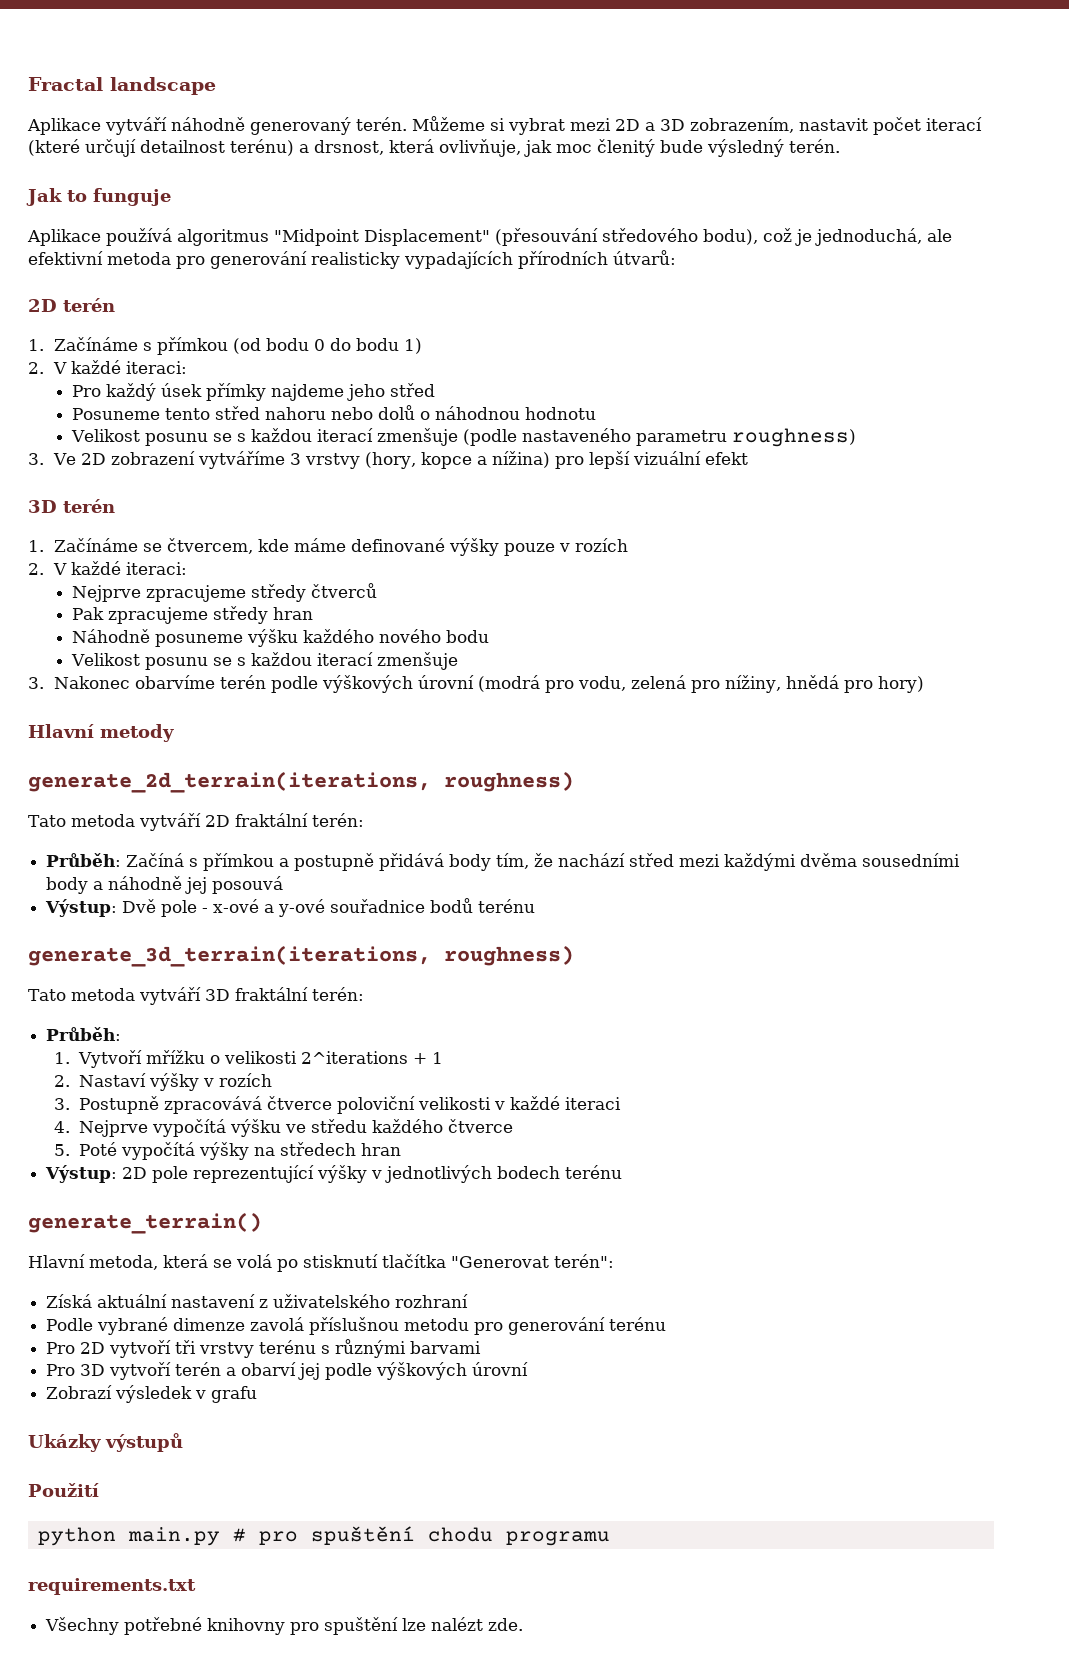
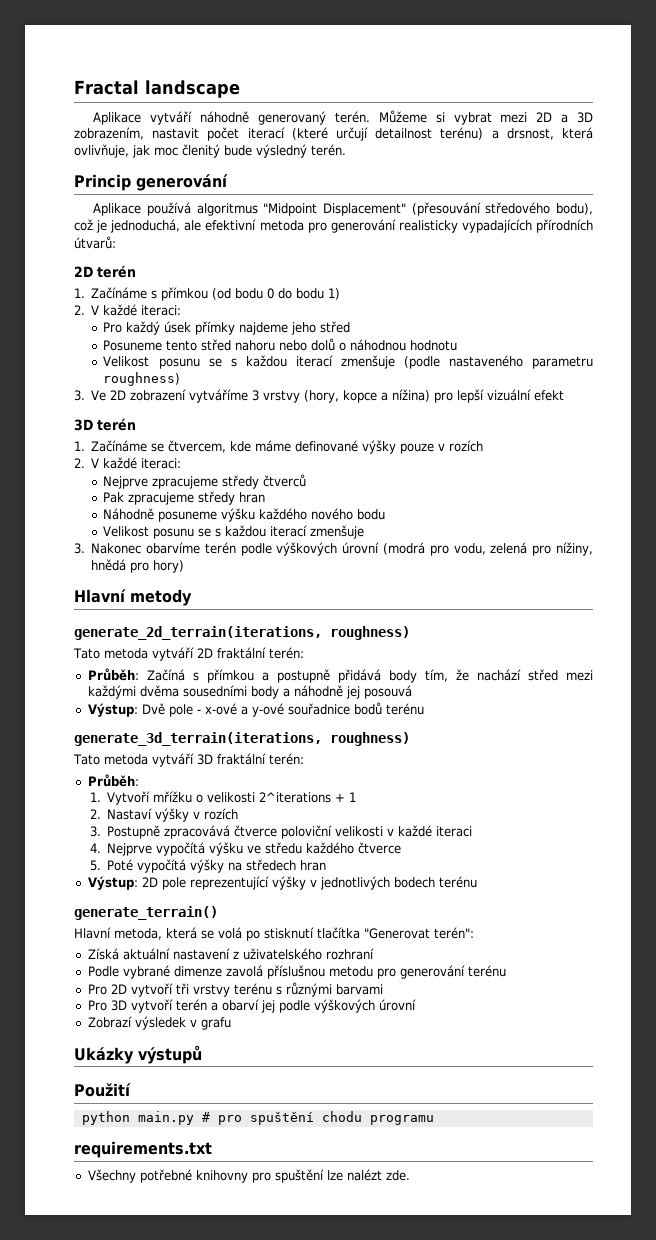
- Jak to funguje
+ Princip generování

